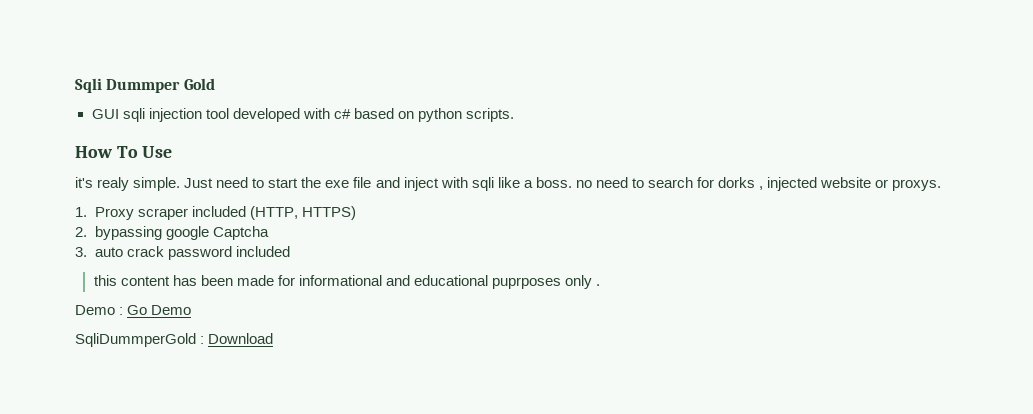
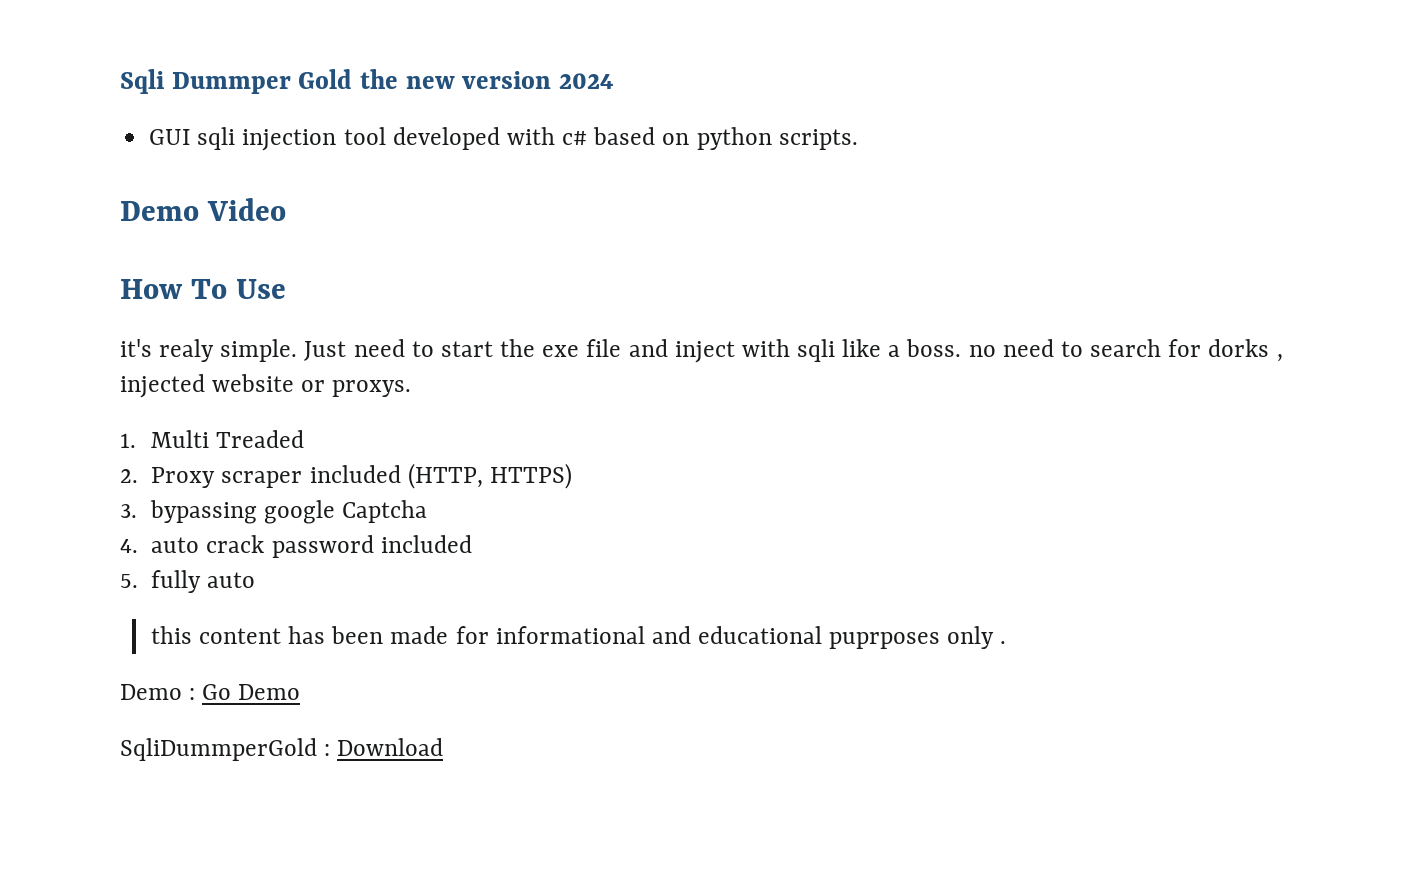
- Sqli Dummper Gold
+ Sqli Dummper Gold the new version 2024
+ Demo Video
- 1. Proxy scraper included (HTTP, HTTPS)
+ 1. Multi Treaded
+ 2. Proxy scraper included (HTTP, HTTPS)
- 2. bypassing google Captcha
+ 3. bypassing google Captcha
- 3. auto crack password included
+ 4. auto crack password included
+ 5. fully auto

